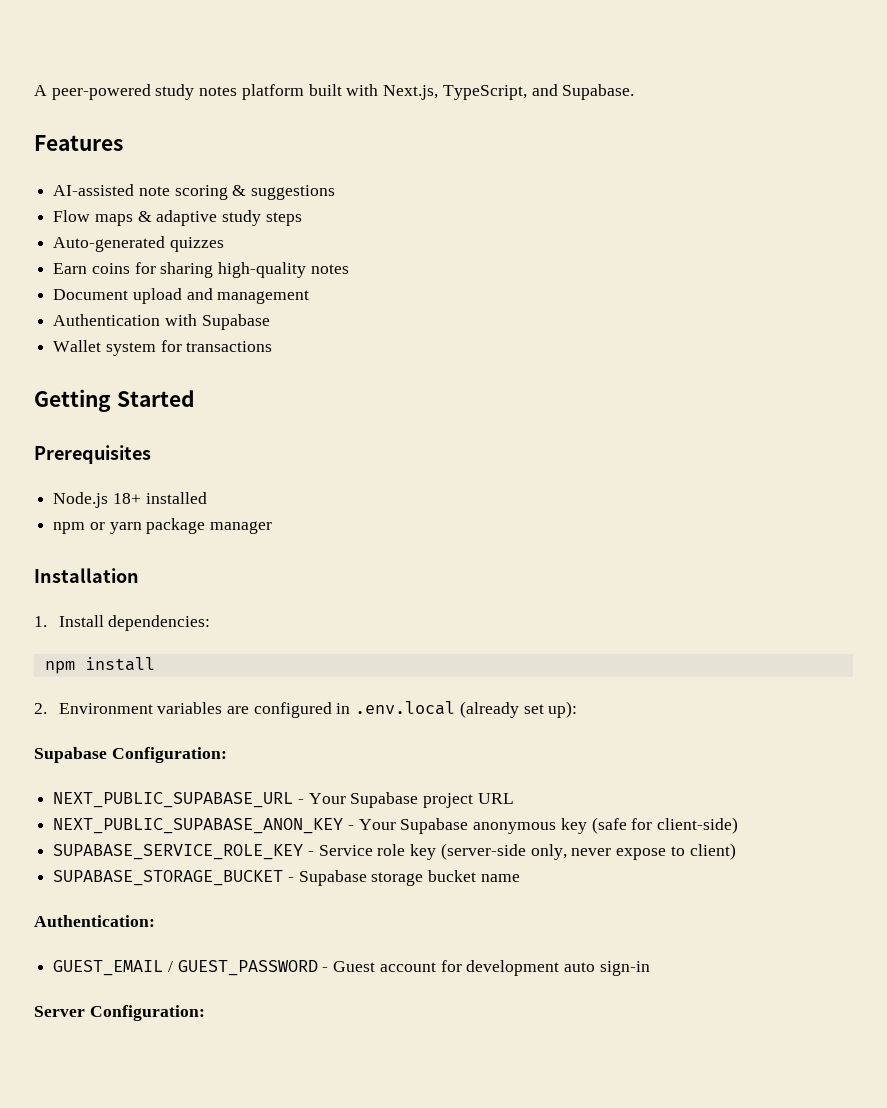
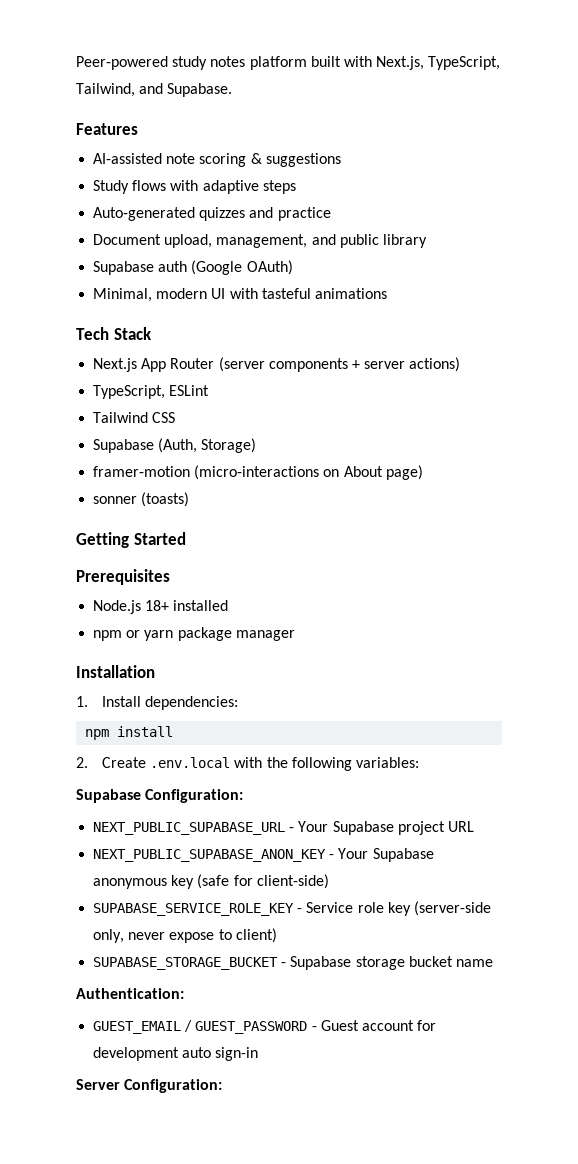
- A peer-powered study notes platform built with Next.js, TypeScript, and Supabase.
+ Peer‑powered study notes platform built with Next.js, TypeScript, Tailwind, and Supabase.
- Flow maps & adaptive study steps
- Auto-generated quizzes
- Earn coins for sharing high-quality notes
- Document upload and management
- Authentication with Supabase
- Wallet system for transactions
+ Study flows with adaptive steps
+ Auto‑generated quizzes and practice
+ Document upload, management, and public library
+ Supabase auth (Google OAuth)
+ Minimal, modern UI with tasteful animations
+ Tech Stack
+ Next.js App Router (server components + server actions)
+ TypeScript, ESLint
+ Tailwind CSS
+ Supabase (Auth, Storage)
+ framer‑motion (micro‑interactions on About page)
+ sonner (toasts)
- 2. Environment variables are configured in .env.local (already set up):
+ 2. Create .env.local with the following variables:

